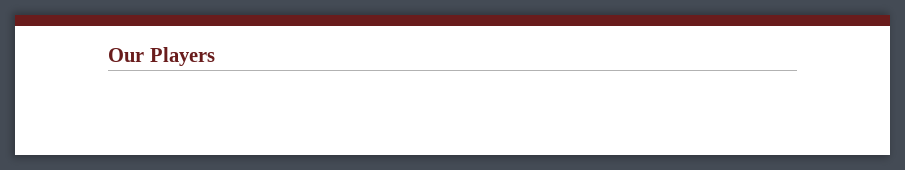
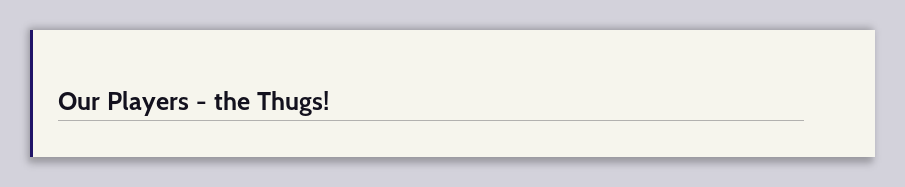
- Our Players
+ Our Players - the Thugs!

